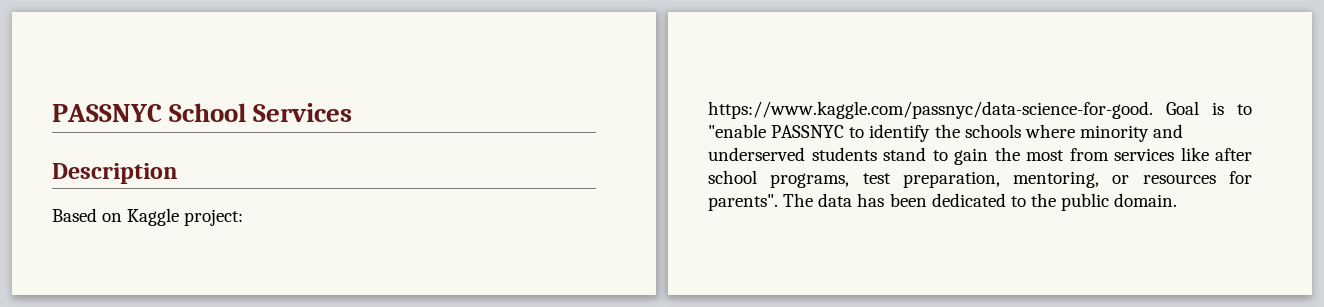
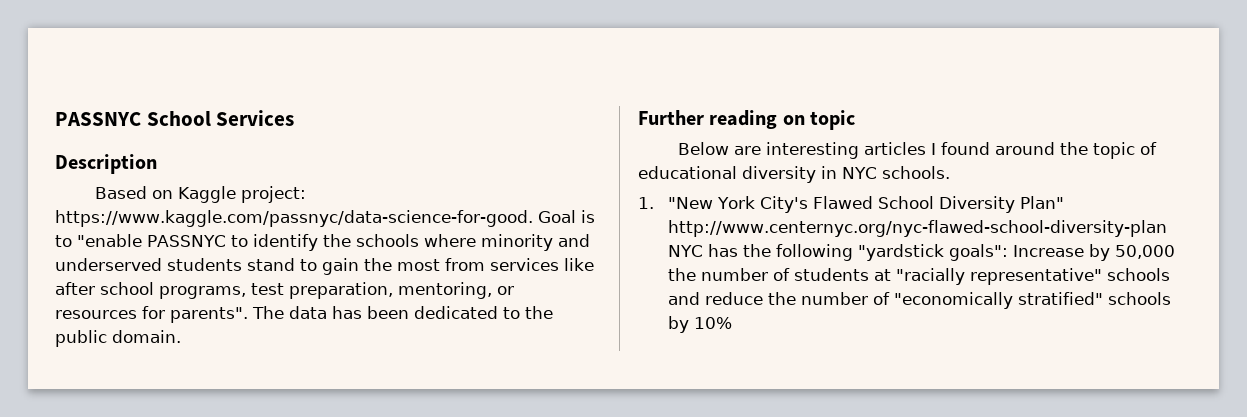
+ Further reading on topic
+ Below are interesting articles I found around the topic of educational diversity in NYC schools.
+ 1. "New York City's Flawed School Diversity Plan" http://www.centernyc.org/nyc-flawed-school-diversity-plan NYC has the following "yardstick goals": Increase by 50,000 the number of students at "racially representative" schools and reduce the number of "economically stratified" schools by 10%

